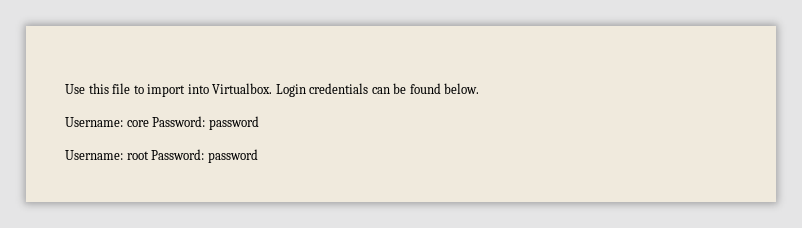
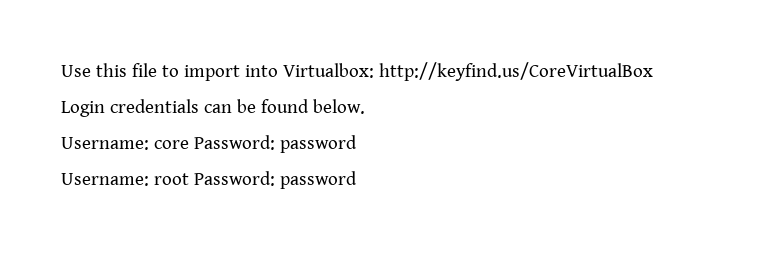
- Use this file to import into Virtualbox. Login credentials can be found below.
+ Use this file to import into Virtualbox: http://keyfind.us/CoreVirtualBox
+ Login credentials can be found below.

